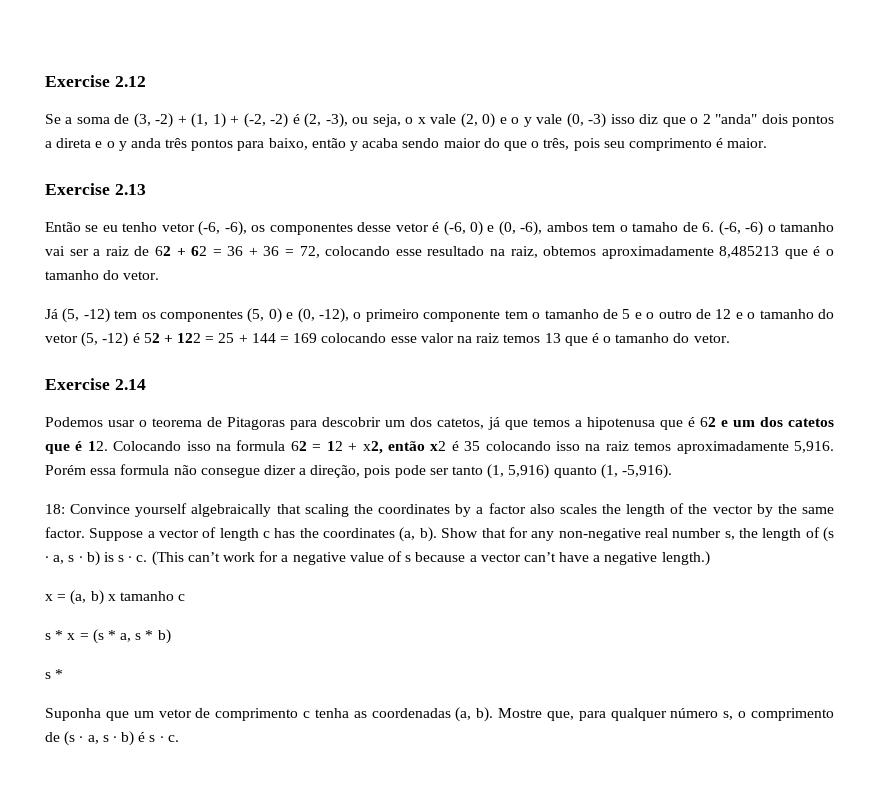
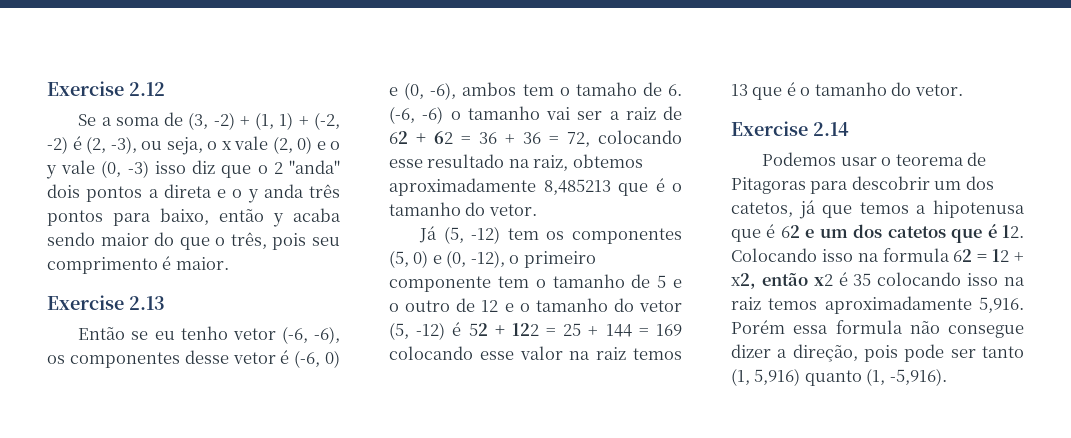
- 18: Convince yourself algebraically that scaling the coordinates by a factor also scales the length of the vector by the same factor. Suppose a vector of length c has the coordinates (a, b). Show that for any non-negative real number s, the length of (s ∙ a, s ∙ b) is s ∙ c. (This can’t work for a negative value of s because a vector can’t have a negative length.)
- x = (a, b) x tamanho c
- s * x = (s * a, s * b)
- s *
- Suponha que um vetor de comprimento c tenha as coordenadas (a, b). Mostre que, para qualquer número s, o comprimento de (s ∙ a, s ∙ b) é s ∙ c.

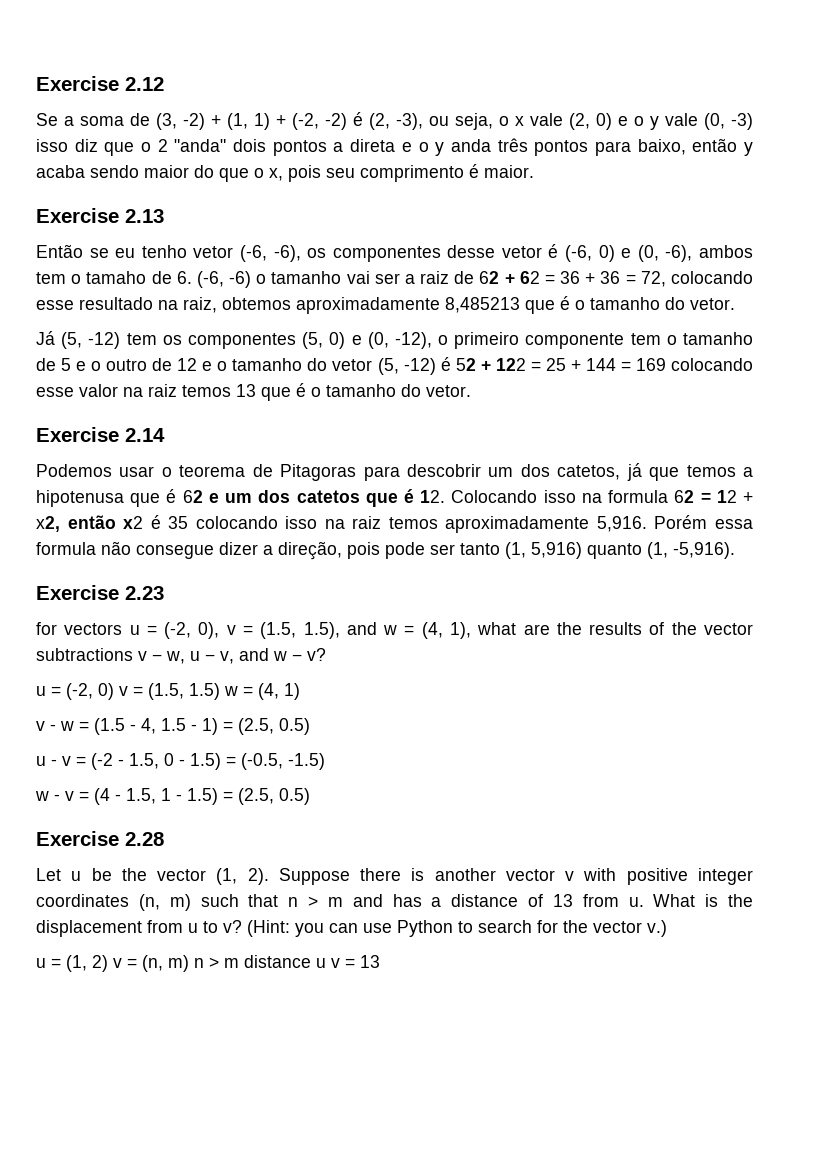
- Se a soma de (3, -2) + (1, 1) + (-2, -2) é (2, -3), ou seja, o x vale (2, 0) e o y vale (0, -3) isso diz que o 2 "anda" dois pontos a direta e o y anda três pontos para baixo, então y acaba sendo maior do que o três, pois seu comprimento é maior.
+ Se a soma de (3, -2) + (1, 1) + (-2, -2) é (2, -3), ou seja, o x vale (2, 0) e o y vale (0, -3) isso diz que o 2 "anda" dois pontos a direta e o y anda três pontos para baixo, então y acaba sendo maior do que o x, pois seu comprimento é maior.
+ Exercise 2.23
+ for vectors u = (-2, 0), v = (1.5, 1.5), and w = (4, 1), what are the results of the vector subtractions v − w, u − v, and w − v?
+ u = (-2, 0) v = (1.5, 1.5) w = (4, 1)
+ v - w = (1.5 - 4, 1.5 - 1) = (2.5, 0.5)
+ u - v = (-2 - 1.5, 0 - 1.5) = (-0.5, -1.5)
+ w - v = (4 - 1.5, 1 - 1.5) = (2.5, 0.5)
+ Exercise 2.28
+ Let u be the vector (1, 2). Suppose there is another vector v with positive integer coordinates (n, m) such that n > m and has a distance of 13 from u. What is the displacement from u to v? (Hint: you can use Python to search for the vector v.)
+ u = (1, 2) v = (n, m) n > m distance u v = 13

